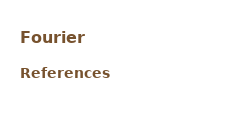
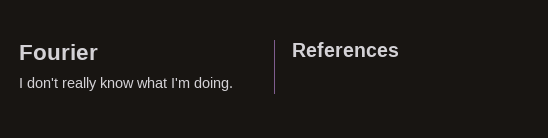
+ I don't really know what I'm doing.

